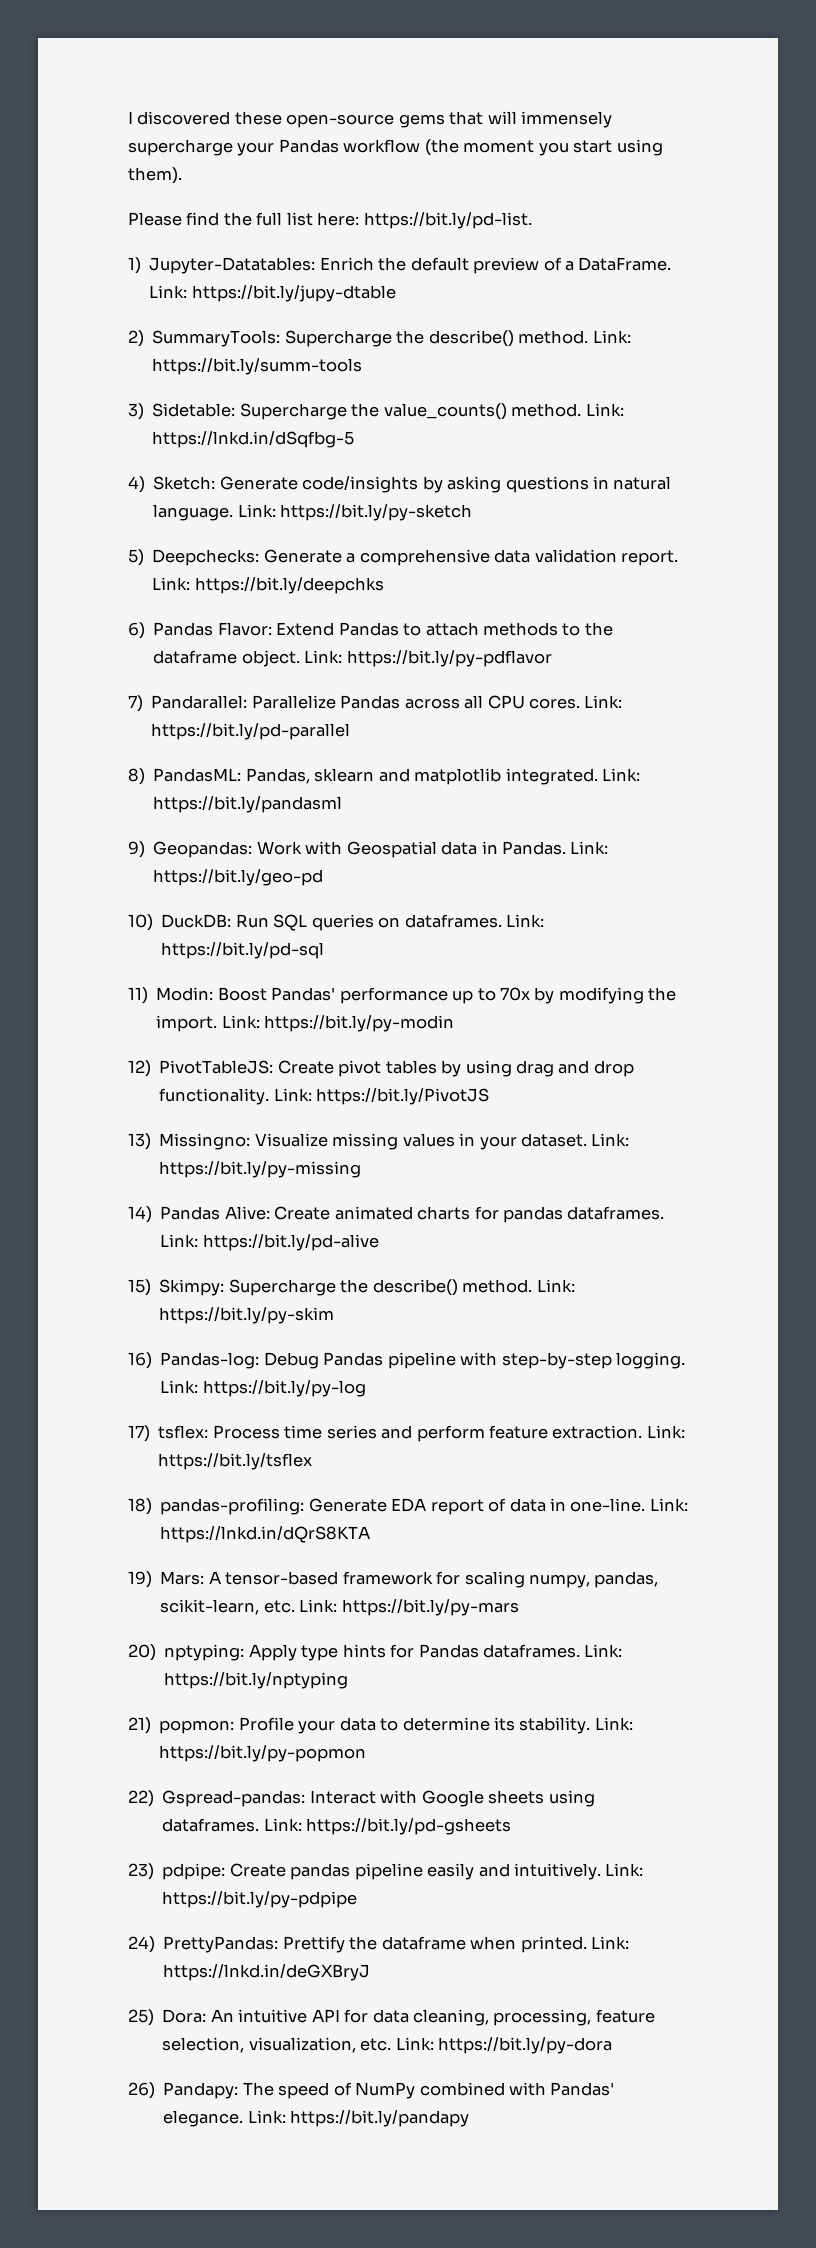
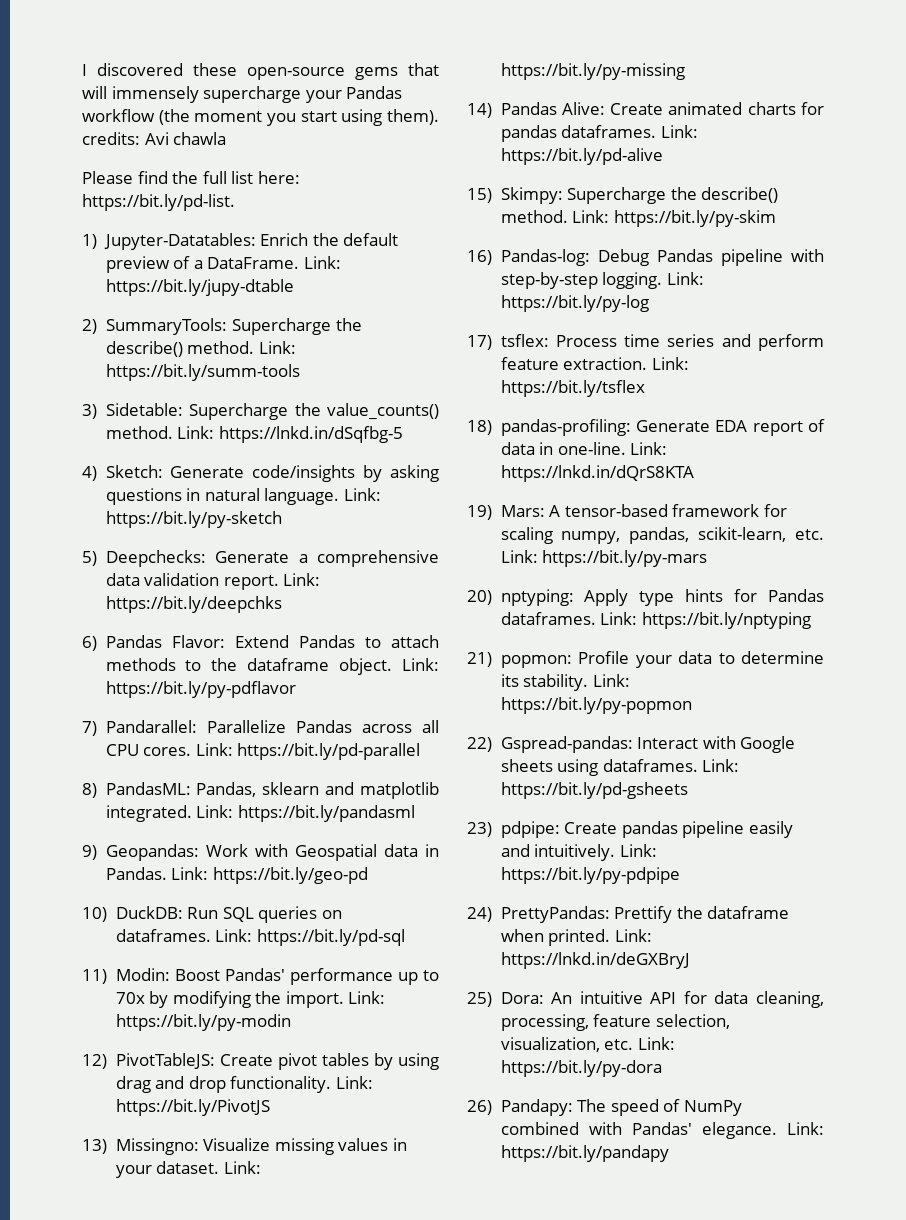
- I discovered these open-source gems that will immensely supercharge your Pandas workflow (the moment you start using them).
+ I discovered these open-source gems that will immensely supercharge your Pandas workflow (the moment you start using them). credits: Avi chawla

